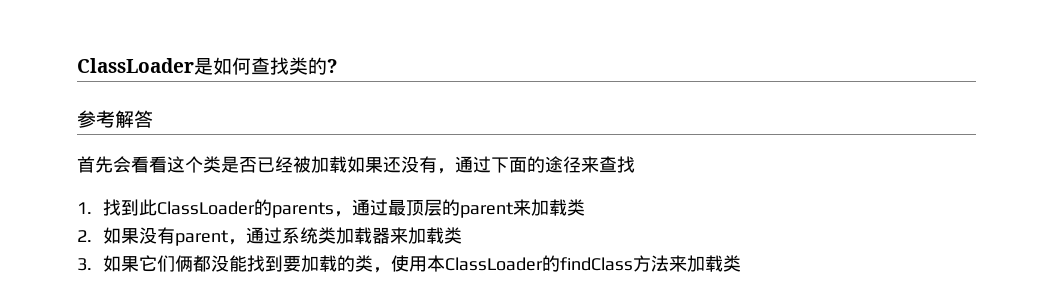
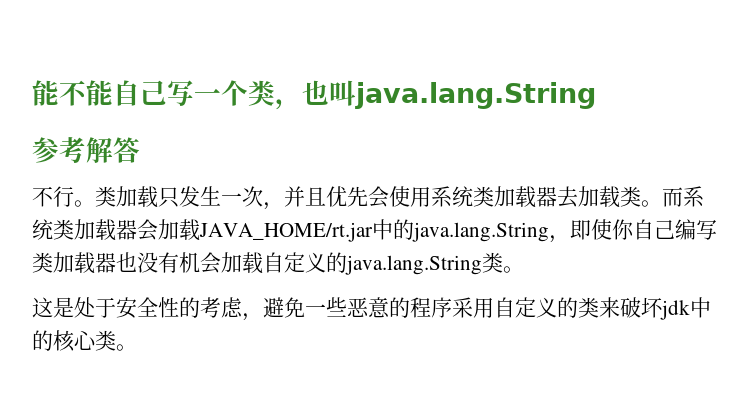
- ClassLoader是如何查找类的?
+ 能不能自己写一个类，也叫java.lang.String
  参考解答
- 首先会看看这个类是否已经被加载如果还没有，通过下面的途径来查找
- 1.找到此ClassLoader的parents，通过最顶层的parent来加载类
- 2.如果没有parent，通过系统类加载器来加载类
- 3.如果它们俩都没能找到要加载的类，使用本ClassLoader的findClass方法来加载类
+ 不行。类加载只发生一次，并且优先会使用系统类加载器去加载类。而系统类加载器会加载JAVA_HOME/rt.jar中的java.lang.String，即使你自己编写类加载器也没有机会加载自定义的java.lang.String类。
+ 这是处于安全性的考虑，避免一些恶意的程序采用自定义的类来破坏jdk中的核心类。

